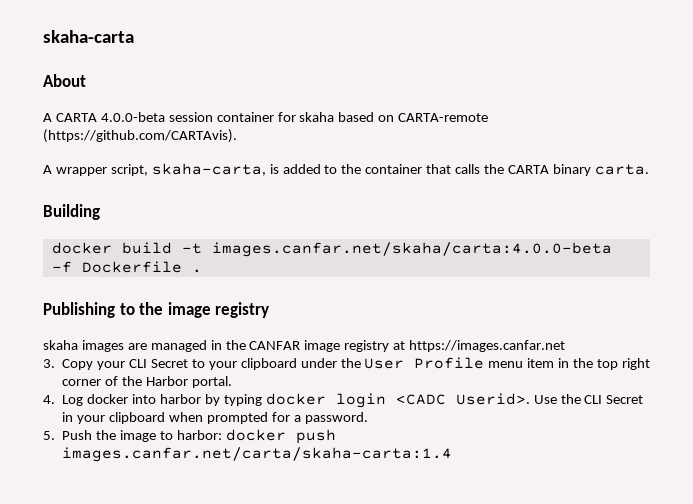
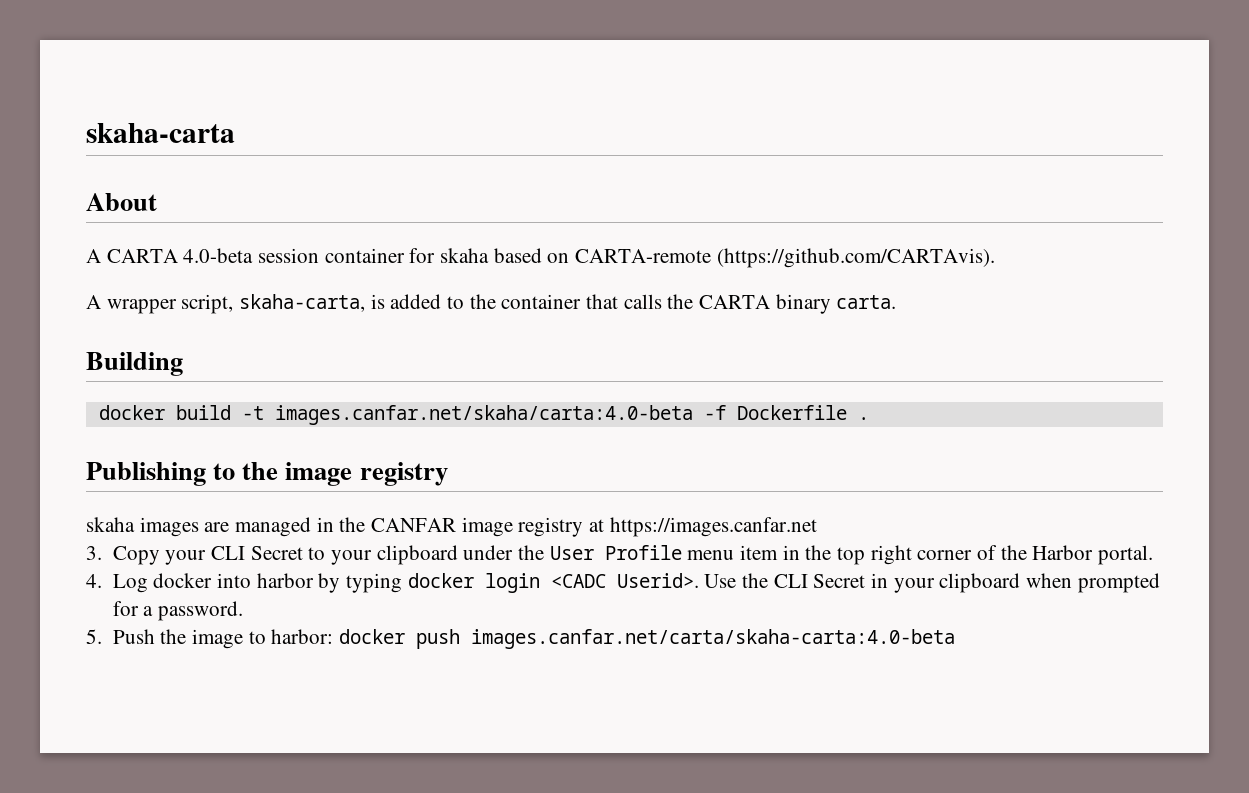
- A CARTA 4.0.0-beta session container for skaha based on CARTA-remote (https://github.com/CARTAvis).
+ A CARTA 4.0-beta session container for skaha based on CARTA-remote (https://github.com/CARTAvis).
- docker build -t images.canfar.net/skaha/carta:4.0.0-beta -f Dockerfile .
+ docker build -t images.canfar.net/skaha/carta:4.0-beta -f Dockerfile .
- 5. Push the image to harbor: docker push images.canfar.net/carta/skaha-carta:1.4
+ 5. Push the image to harbor: docker push images.canfar.net/carta/skaha-carta:4.0-beta

